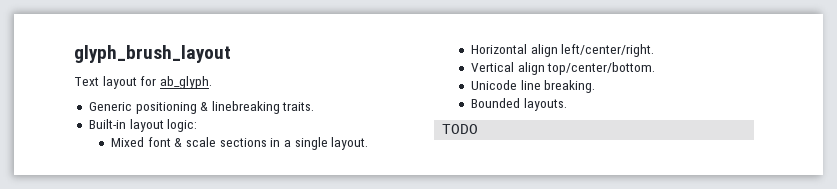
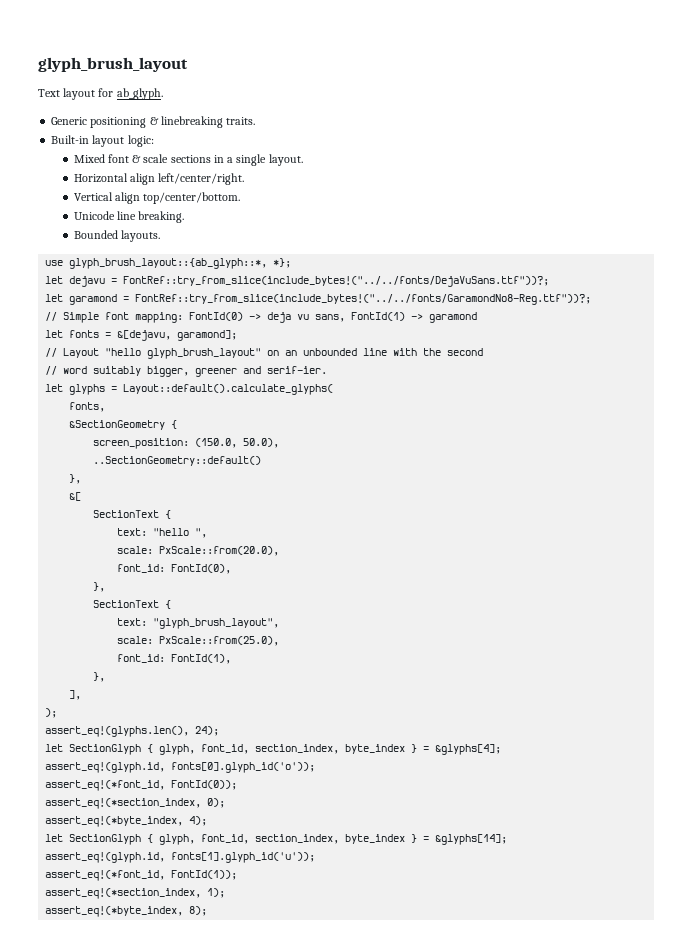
- TODO
+ use glyph_brush_layout::{ab_glyph::*, *};
+ let dejavu = FontRef::try_from_slice(include_bytes!("../../fonts/DejaVuSans.ttf"))?;
+ let garamond = FontRef::try_from_slice(include_bytes!("../../fonts/GaramondNo8-Reg.ttf"))?;
+ // Simple font mapping: FontId(0) -> deja vu sans, FontId(1) -> garamond
+ let fonts = &[dejavu, garamond];
+ // Layout "hello glyph_brush_layout" on an unbounded line with the second
+ // word suitably bigger, greener and serif-ier.
+ let glyphs = Layout::default().calculate_glyphs(
+ fonts,
+ &SectionGeometry {
+ screen_position: (150.0, 50.0),
+ ..SectionGeometry::default()
+ },
+ &[
+ SectionText {
+ text: "hello ",
+ scale: PxScale::from(20.0),
+ font_id: FontId(0),
+ },
+ SectionText {
+ text: "glyph_brush_layout",
+ scale: PxScale::from(25.0),
+ font_id: FontId(1),
+ },
+ ],
+ );
+ assert_eq!(glyphs.len(), 24);
+ let SectionGlyph { glyph, font_id, section_index, byte_index } = &glyphs[4];
+ assert_eq!(glyph.id, fonts[0].glyph_id('o'));
+ assert_eq!(*font_id, FontId(0));
+ assert_eq!(*section_index, 0);
+ assert_eq!(*byte_index, 4);
+ let SectionGlyph { glyph, font_id, section_index, byte_index } = &glyphs[14];
+ assert_eq!(glyph.id, fonts[1].glyph_id('u'));
+ assert_eq!(*font_id, FontId(1));
+ assert_eq!(*section_index, 1);
+ assert_eq!(*byte_index, 8);

